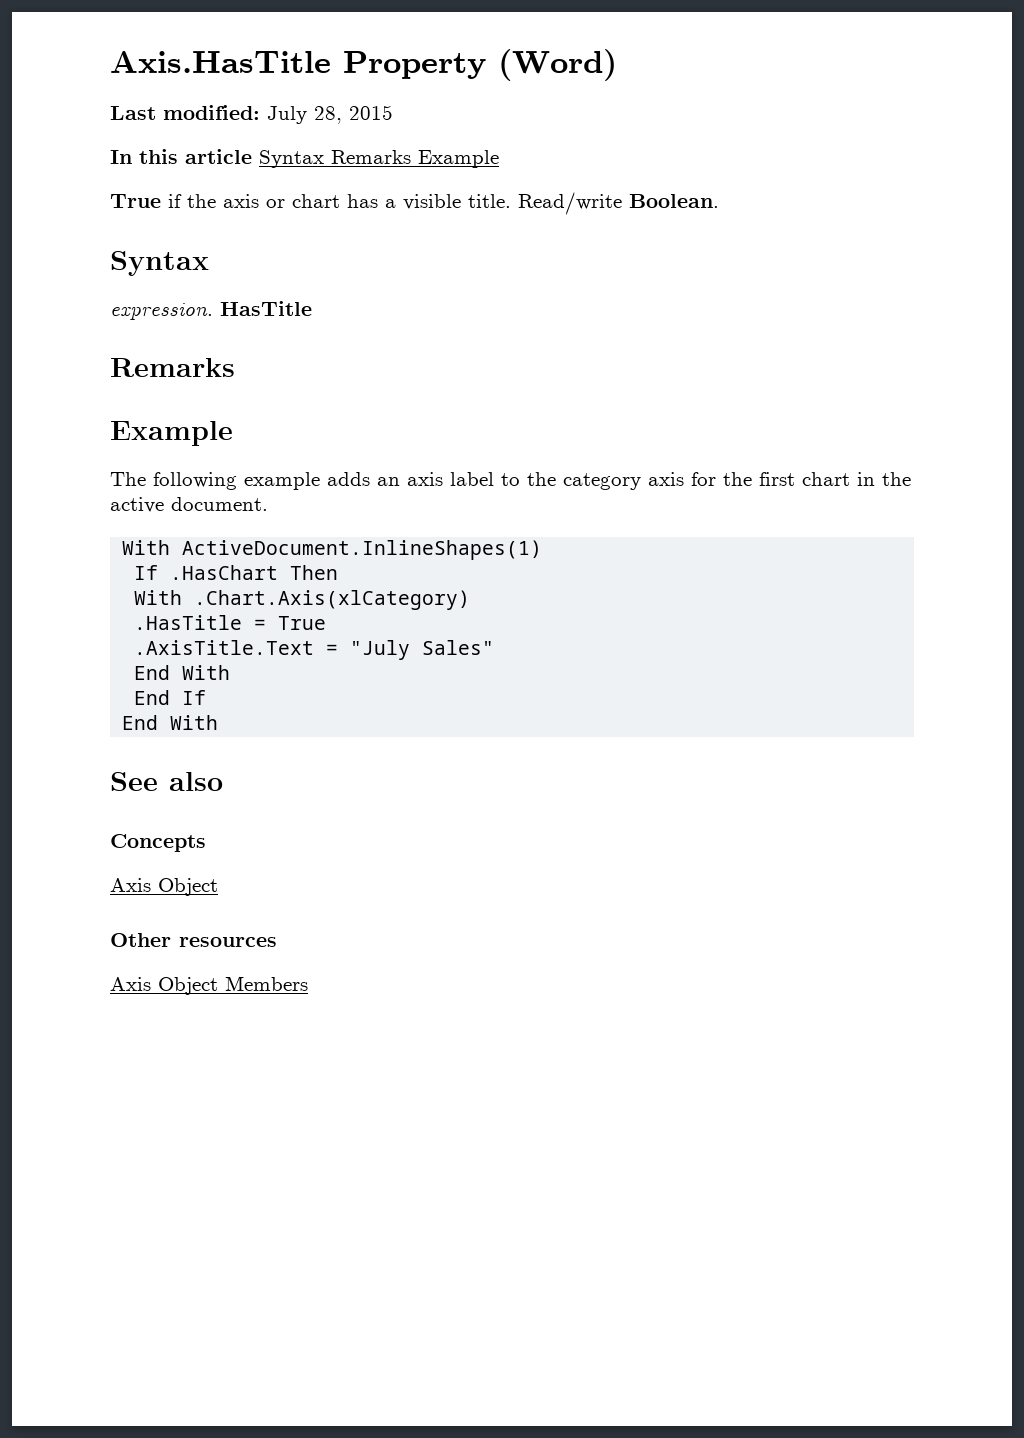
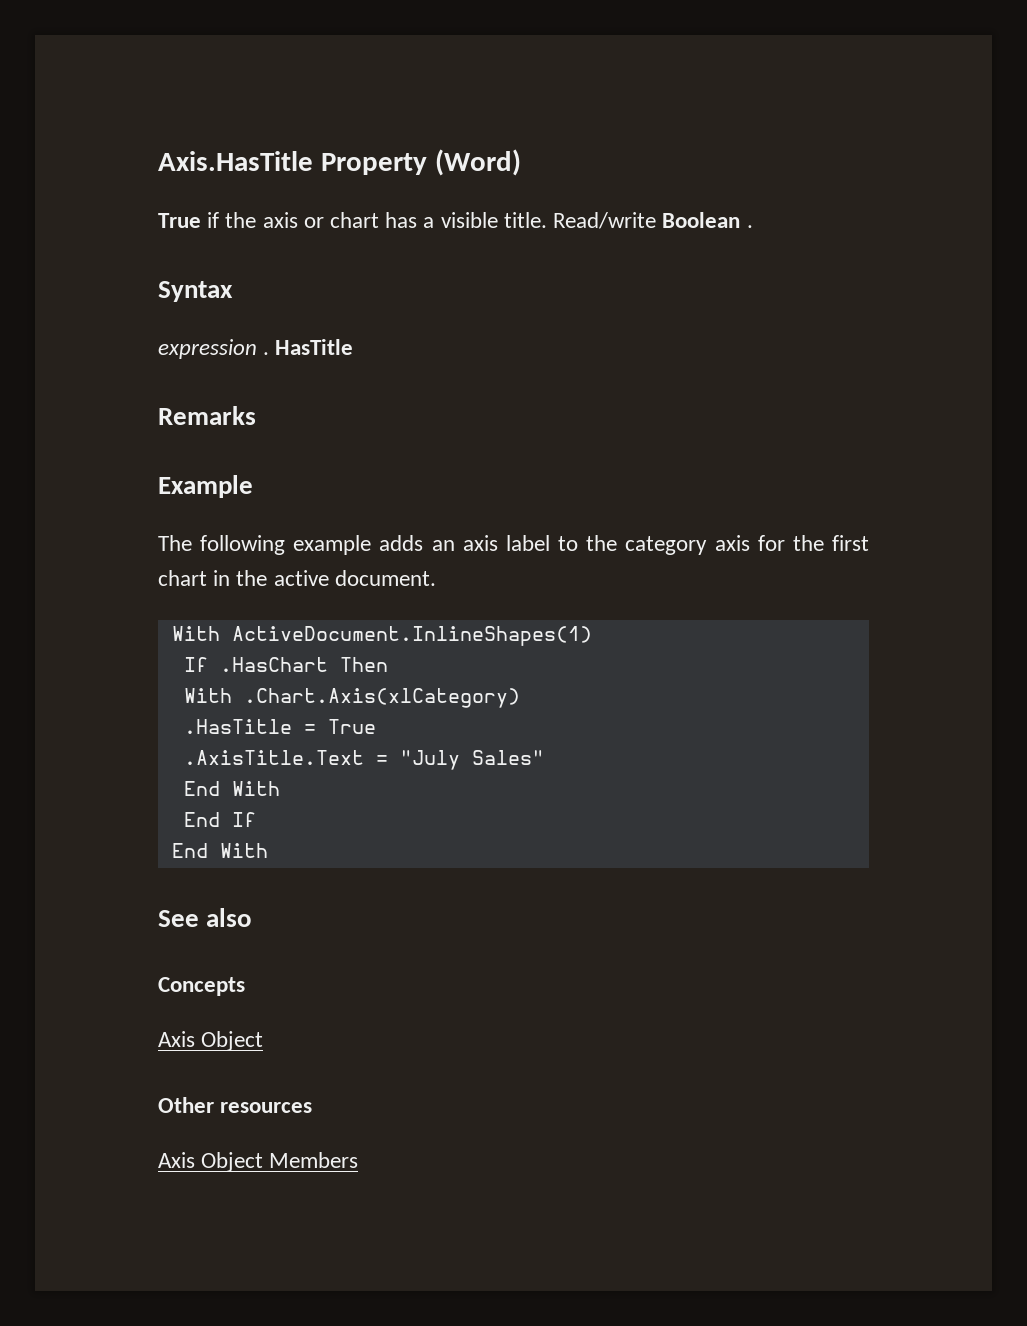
- Last modified: July 28, 2015
- In this article Syntax Remarks Example
- Read/write Boolean.
+ Read/write Boolean .
- expression.
+ expression .

